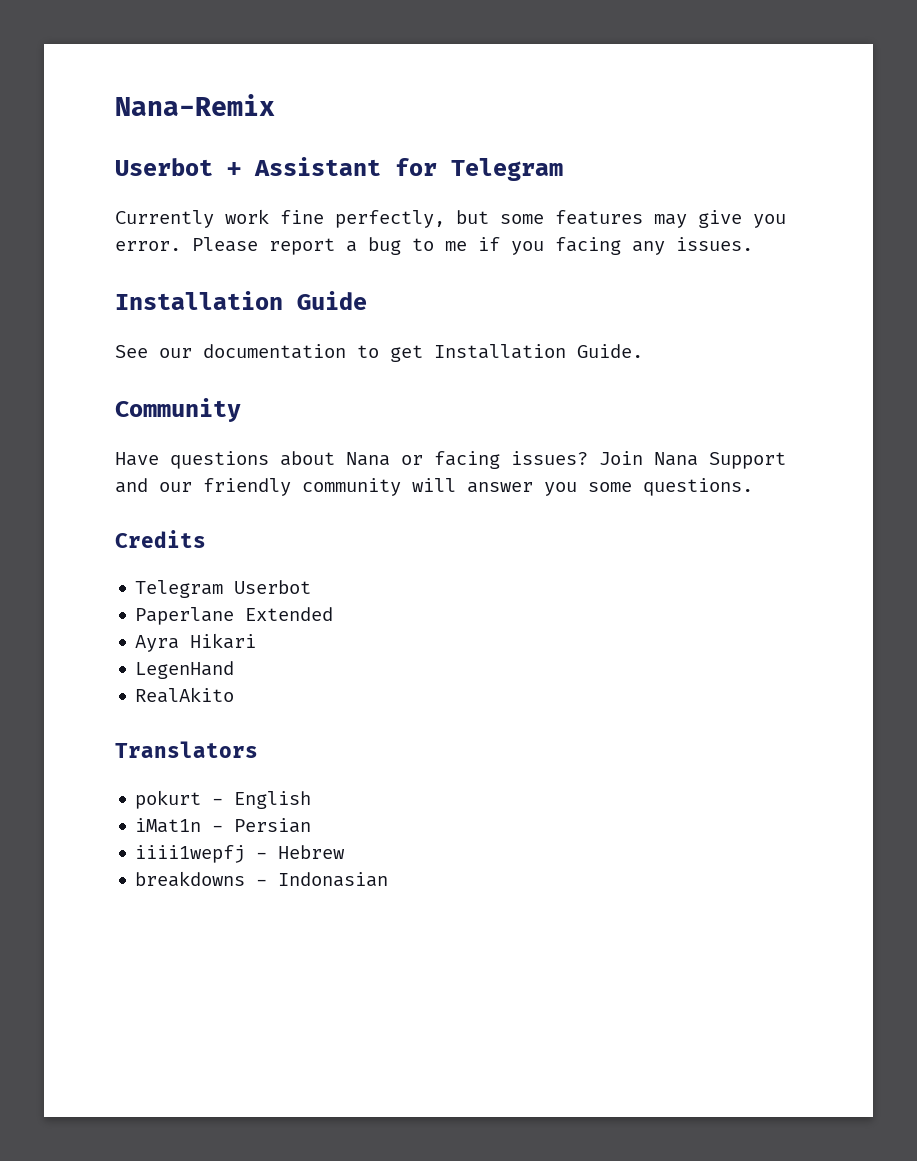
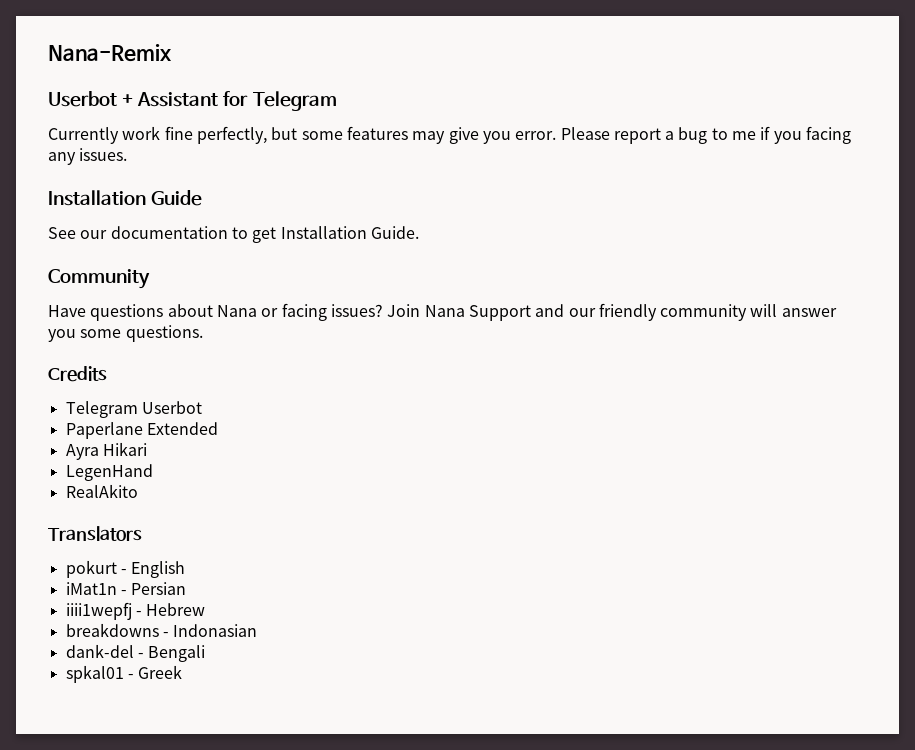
+ dank-del - Bengali
+ spkal01 - Greek

